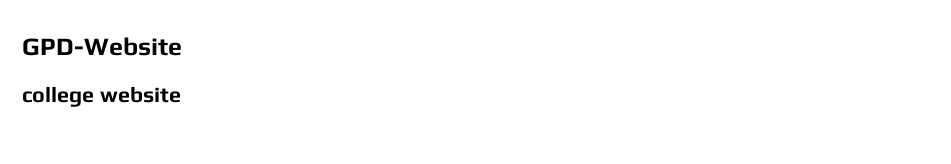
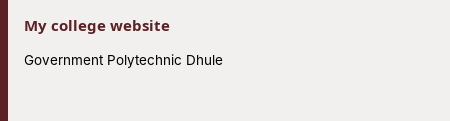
- GPD-Website
- college website
+ My college website
+ Government Polytechnic Dhule

